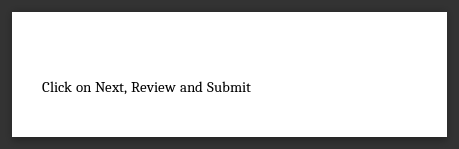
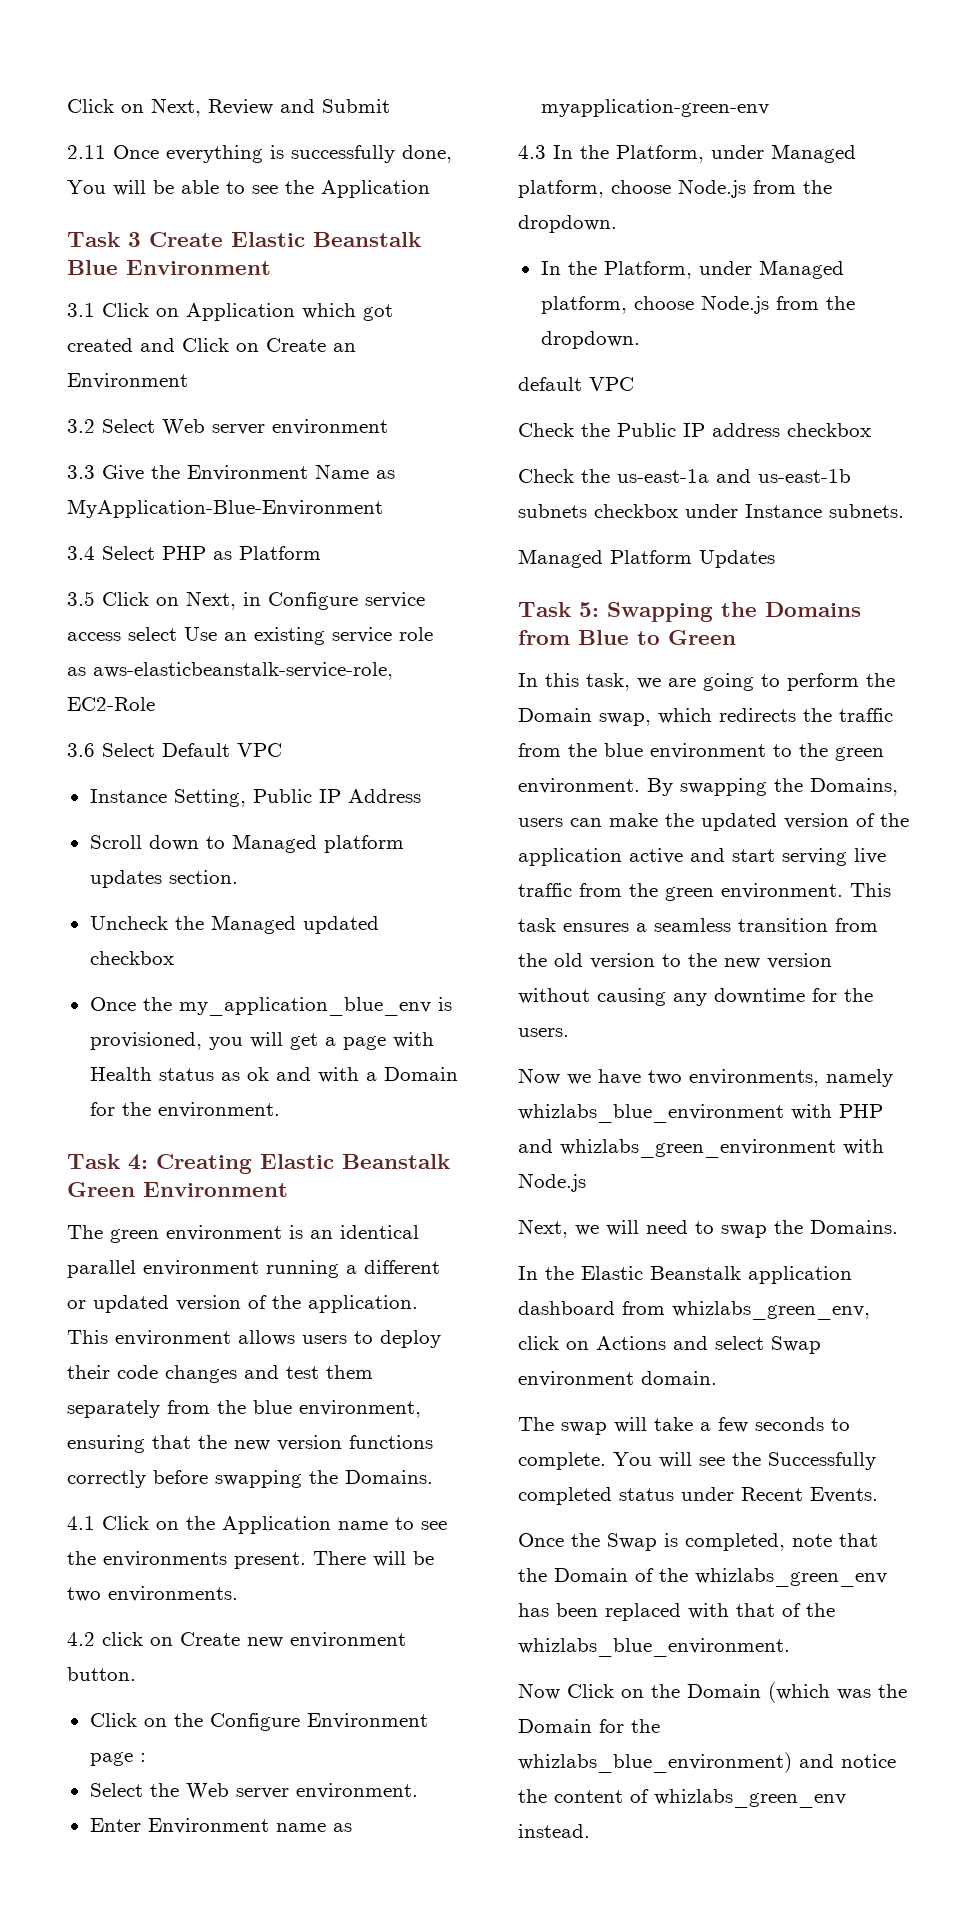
+ 2.11 Once everything is successfully done, You will be able to see the Application
+ Task 3 Create Elastic Beanstalk Blue Environment
+ 3.1 Click on Application which got created and Click on Create an Environment
+ 3.2 Select Web server environment
+ 3.3 Give the Environment Name as MyApplication-Blue-Environment
+ 3.4 Select PHP as Platform
+ 3.5 Click on Next, in Configure service access select Use an existing service role as aws-elasticbeanstalk-service-role, EC2-Role
+ 3.6 Select Default VPC
+ Instance Setting, Public IP Address
+ Scroll down to Managed platform updates section.
+ Uncheck the Managed updated checkbox
+ Once the my_application_blue_env is provisioned, you will get a page with Health status as ok and with a Domain for the environment.
+ Task 4: Creating Elastic Beanstalk Green Environment
+ The green environment is an identical parallel environment running a different or updated version of the application. This environment allows users to deploy their code changes and test them separately from the blue environment, ensuring that the new version functions correctly before swapping the Domains.
+ 4.1 Click on the Application name to see the environments present. There will be two environments.
+ 4.2 click on Create new environment button.
+ Click on the Configure Environment page :
+ Select the Web server environment.
+ Enter Environment name as myapplication-green-env
+ 4.3 In the Platform, under Managed platform, choose Node.js from the dropdown.
+ In the Platform, under Managed platform, choose Node.js from the dropdown.
+ default VPC
+ Check the Public IP address checkbox
+ Check the us-east-1a and us-east-1b subnets checkbox under Instance subnets.
+ Managed Platform Updates
+ Task 5: Swapping the Domains from Blue to Green
+ In this task, we are going to perform the Domain swap, which redirects the traffic from the blue environment to the green environment. By swapping the Domains, users can make the updated version of the application active and start serving live traffic from the green environment. This task ensures a seamless transition from the old version to the new version without causing any downtime for the users.
+ Now we have two environments, namely whizlabs_blue_environment with PHP and whizlabs_green_environment with Node.js
+ Next, we will need to swap the Domains.
+ In the Elastic Beanstalk application dashboard from whizlabs_green_env, click on Actions and select Swap environment domain.
+ The swap will take a few seconds to complete. You will see the Successfully completed status under Recent Events.
+ Once the Swap is completed, note that the Domain of the whizlabs_green_env has been replaced with that of the whizlabs_blue_environment.
+ Now Click on the Domain (which was the Domain for the whizlabs_blue_environment) and notice the content of whizlabs_green_env instead.

